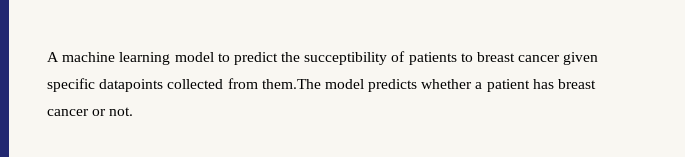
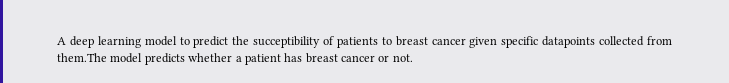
- A machine learning model to predict the succeptibility of patients to breast cancer given specific datapoints collected from them.The model predicts whether a patient has breast cancer or not.
+ A deep learning model to predict the succeptibility of patients to breast cancer given specific datapoints collected from them.The model predicts whether a patient has breast cancer or not.

